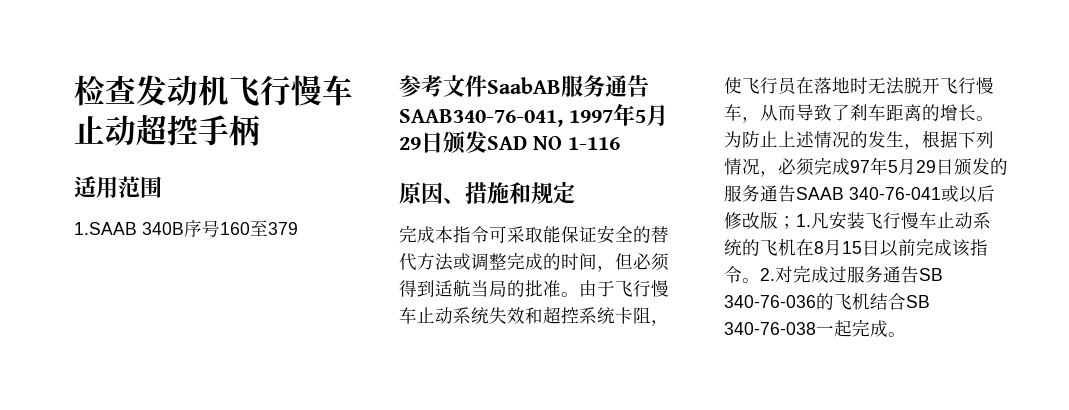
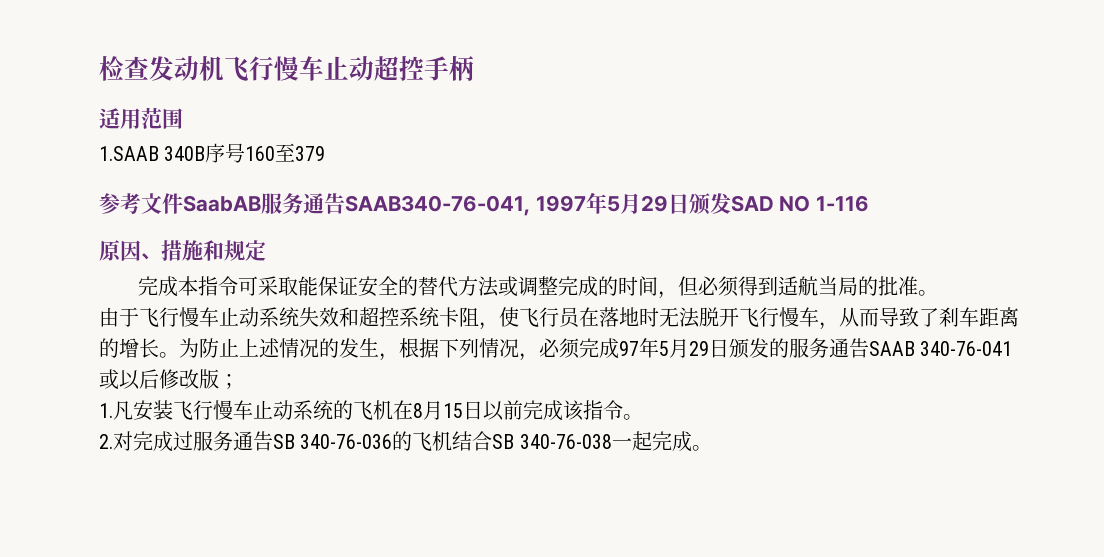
- 完成本指令可采取能保证安全的替代方法或调整完成的时间，但必须得到适航当局的批准。由于飞行慢车止动系统失效和超控系统卡阻，使飞行员在落地时无法脱开飞行慢车，从而导致了刹车距离的增长。
+ 完成本指令可采取能保证安全的替代方法或调整完成的时间，但必须得到适航当局的批准。
+ 由于飞行慢车止动系统失效和超控系统卡阻，使飞行员在落地时无法脱开飞行慢车，从而导致了刹车距离的增长。
- 为防止上述情况的发生，根据下列情况，必须完成97年5月29日颁发的服务通告SAAB 340-76-041或以后修改版；1.凡安装飞行慢车止动系统的飞机在8月15日以前完成该指令。2.对完成过服务通告SB 340-76-036的飞机结合SB 340-76-038一起完成。
+ 为防止上述情况的发生，根据下列情况，必须完成97年5月29日颁发的服务通告SAAB 340-76-041或以后修改版；
+ 1.凡安装飞行慢车止动系统的飞机在8月15日以前完成该指令。
+ 2.对完成过服务通告SB 340-76-036的飞机结合SB 340-76-038一起完成。

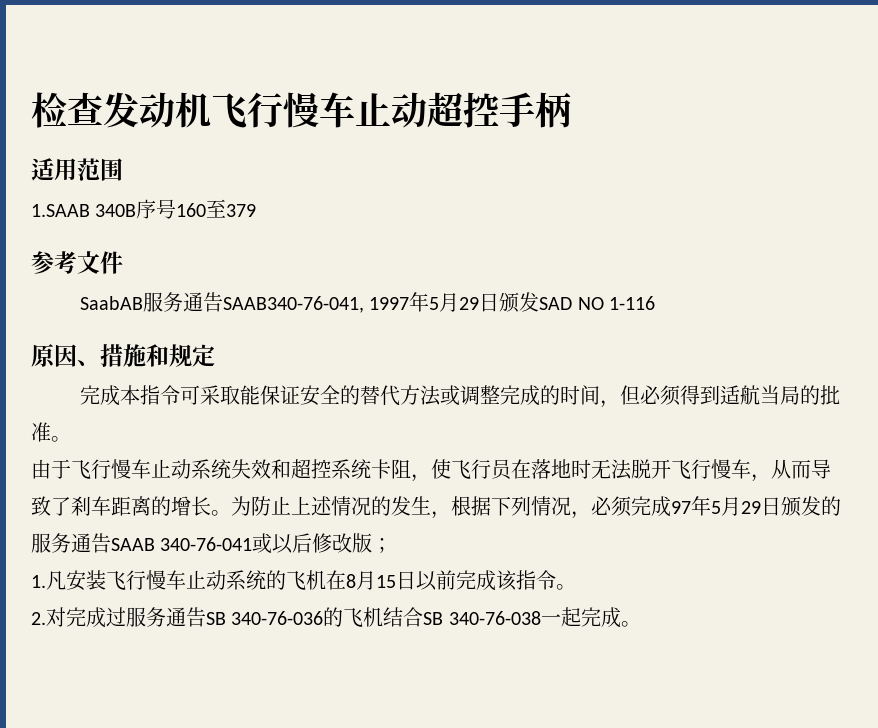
- 参考文件SaabAB服务通告SAAB340-76-041, 1997年5月29日颁发SAD NO 1-116
+ 参考文件
+ SaabAB服务通告SAAB340-76-041, 1997年5月29日颁发SAD NO 1-116

